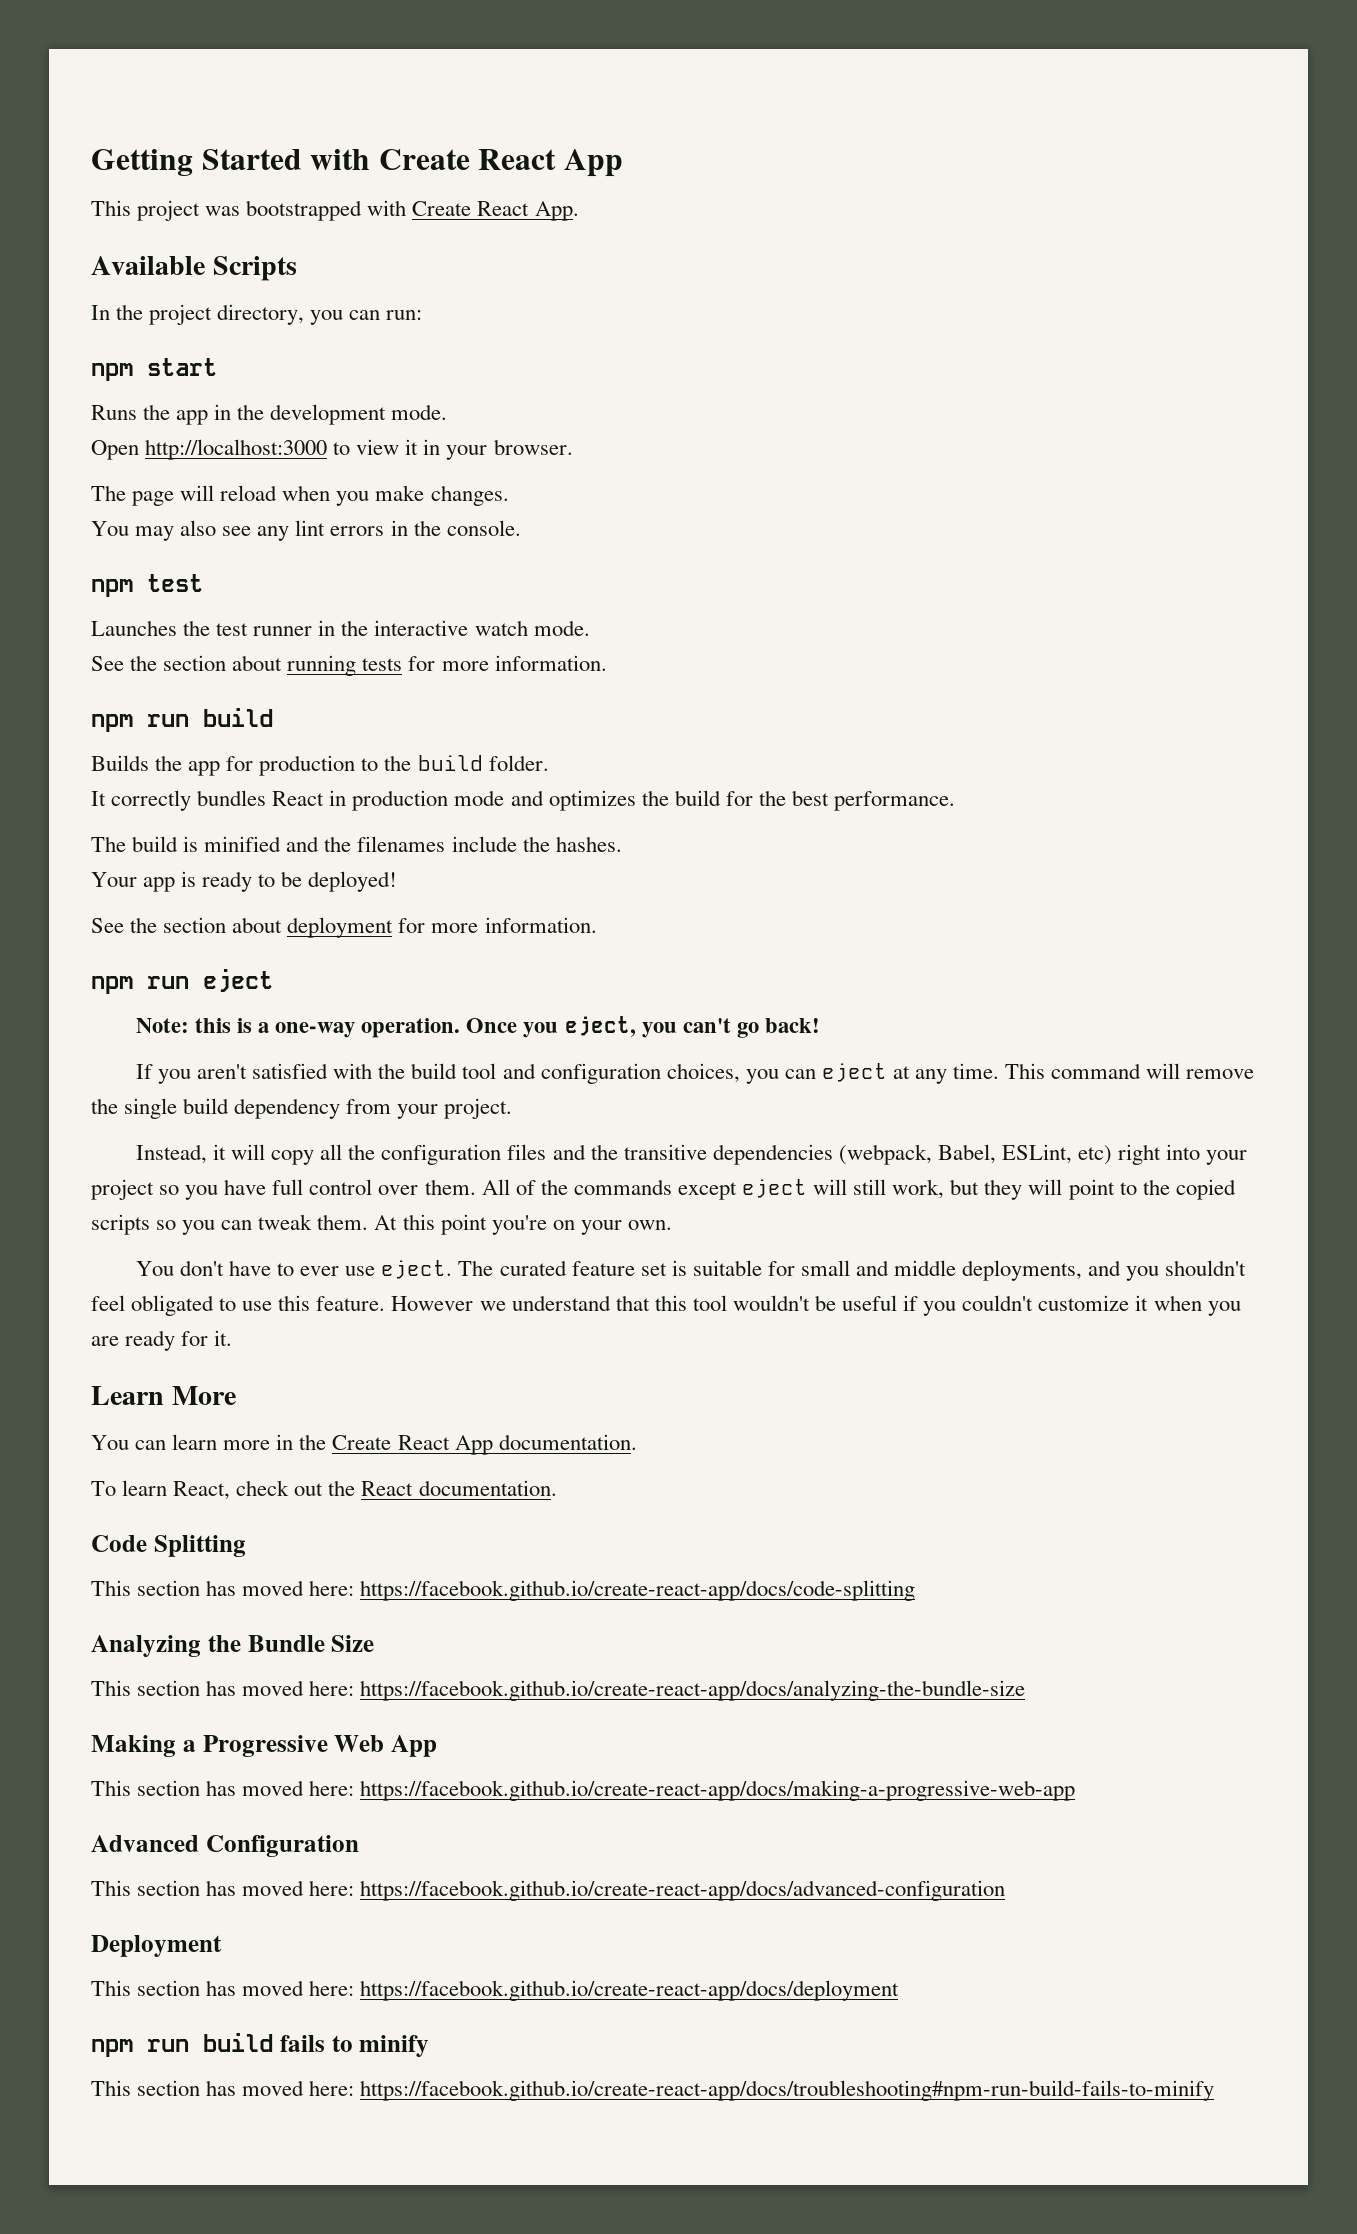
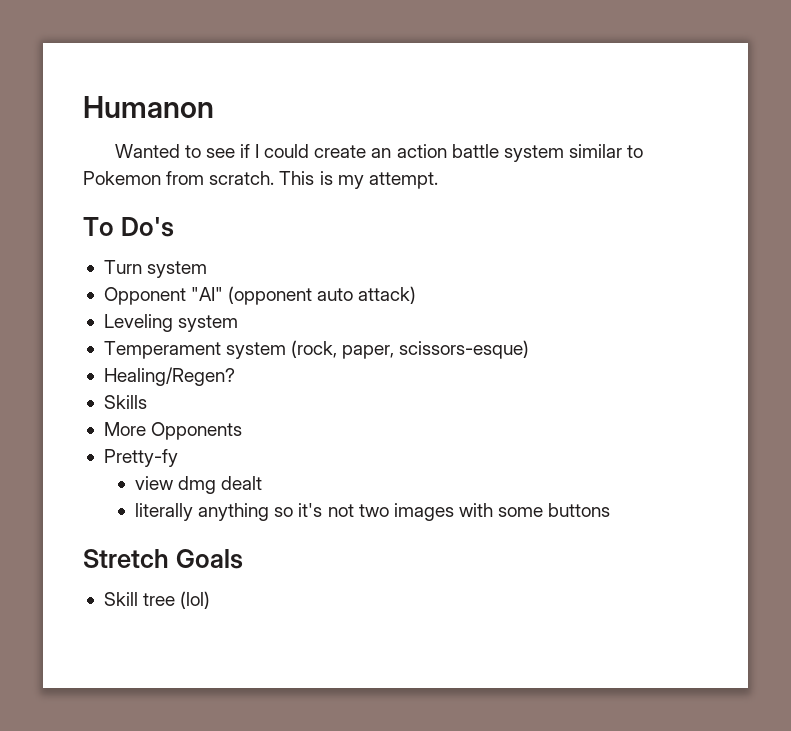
- Getting Started with Create React App
- This project was bootstrapped with Create React App.
- Available Scripts
- In the project directory, you can run:
- npm start
- Runs the app in the development mode.
- Open http://localhost:3000 to view it in your browser.
- The page will reload when you make changes.
- You may also see any lint errors in the console.
- npm test
- Launches the test runner in the interactive watch mode.
- See the section about running tests for more information.
- npm run build
- Builds the app for production to the build folder.
- It correctly bundles React in production mode and optimizes the build for the best performance.
- The build is minified and the filenames include the hashes.
- Your app is ready to be deployed!
- See the section about deployment for more information.
- npm run eject
- Note: this is a one-way operation. Once you eject, you can't go back!
- If you aren't satisfied with the build tool and configuration choices, you can eject at any time. This command will remove the single build dependency from your project.
- Instead, it will copy all the configuration files and the transitive dependencies (webpack, Babel, ESLint, etc) right into your project so you have full control over them. All of the commands except eject will still work, but they will point to the copied scripts so you can tweak them. At this point you're on your own.
- You don't have to ever use eject. The curated feature set is suitable for small and middle deployments, and you shouldn't feel obligated to use this feature. However we understand that this tool wouldn't be useful if you couldn't customize it when you are ready for it.
- Learn More
- You can learn more in the Create React App documentation.
- To learn React, check out the React documentation.
- Code Splitting
- This section has moved here: https://facebook.github.io/create-react-app/docs/code-splitting
- Analyzing the Bundle Size
- This section has moved here: https://facebook.github.io/create-react-app/docs/analyzing-the-bundle-size
- Making a Progressive Web App
- This section has moved here: https://facebook.github.io/create-react-app/docs/making-a-progressive-web-app
- Advanced Configuration
- This section has moved here: https://facebook.github.io/create-react-app/docs/advanced-configuration
- Deployment
- This section has moved here: https://facebook.github.io/create-react-app/docs/deployment
- npm run build fails to minify
- This section has moved here: https://facebook.github.io/create-react-app/docs/troubleshooting#npm-run-build-fails-to-minify
+ Humanon
+ Wanted to see if I could create an action battle system similar to Pokemon from scratch. This is my attempt.
+ To Do's
+ Turn system
+ Opponent "AI" (opponent auto attack)
+ Leveling system
+ Temperament system (rock, paper, scissors-esque)
+ Healing/Regen?
+ Skills
+ More Opponents
+ Pretty-fy
+ view dmg dealt
+ literally anything so it's not two images with some buttons
+ Stretch Goals
+ Skill tree (lol)

